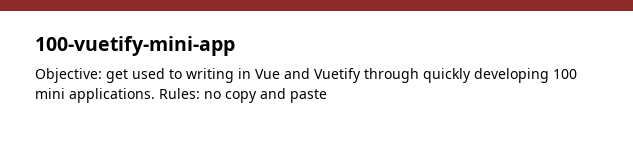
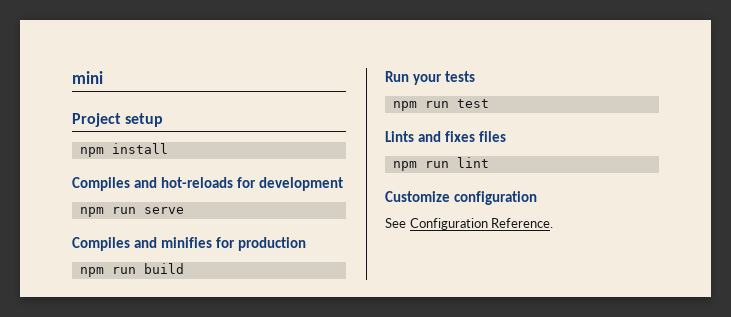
- 100-vuetify-mini-app
- Objective: get used to writing in Vue and Vuetify through quickly developing 100 mini applications. Rules: no copy and paste
+ mini
+ Project setup
+ npm install
+ Compiles and hot-reloads for development
+ npm run serve
+ Compiles and minifies for production
+ npm run build
+ Run your tests
+ npm run test
+ Lints and fixes files
+ npm run lint
+ Customize configuration
+ See Configuration Reference.

